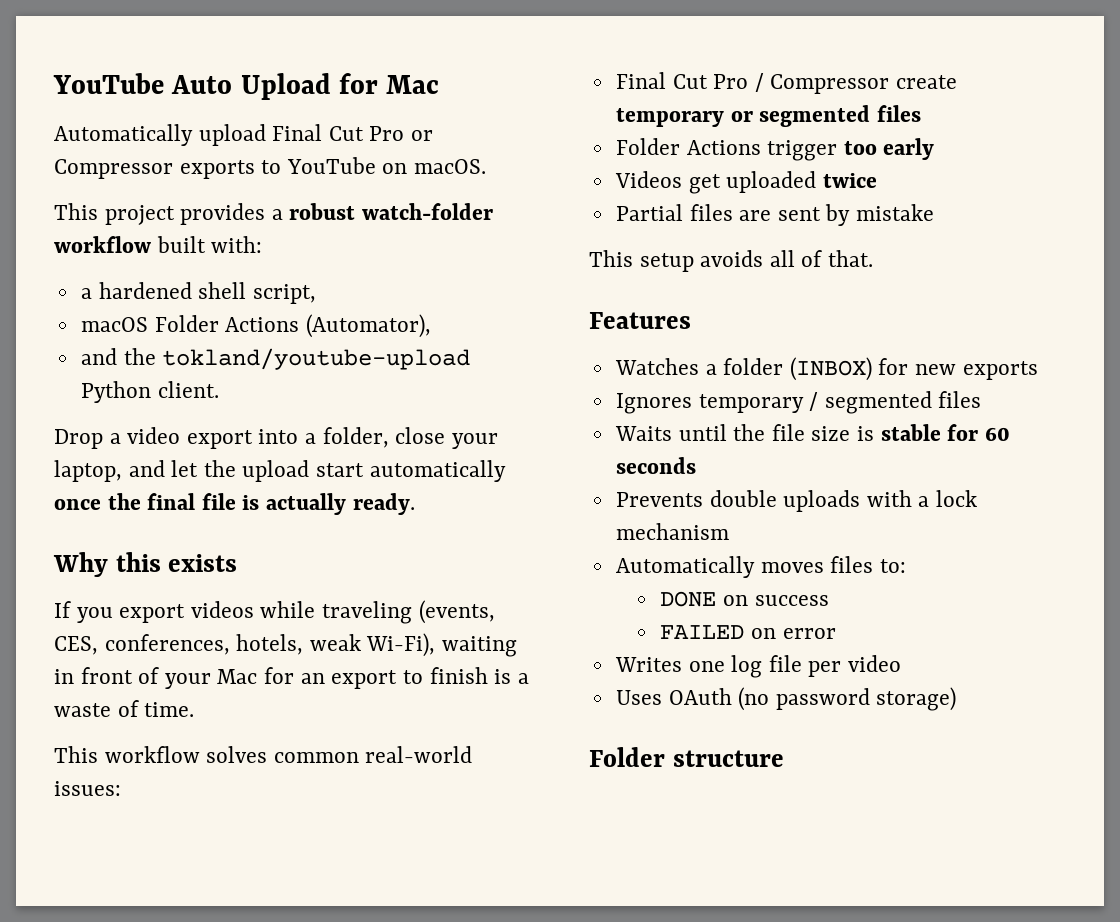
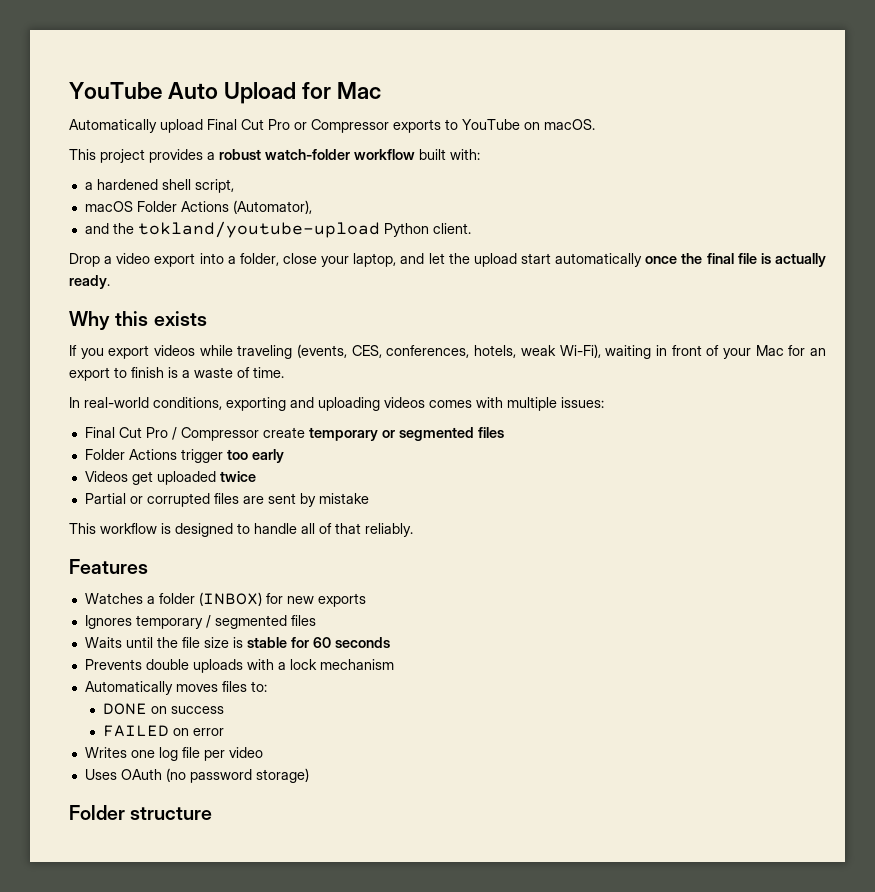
- This workflow solves common real-world issues:
+ In real-world conditions, exporting and uploading videos comes with multiple issues:
- Partial files are sent by mistake
+ Partial or corrupted files are sent by mistake
- This setup avoids all of that.
+ This workflow is designed to handle all of that reliably.

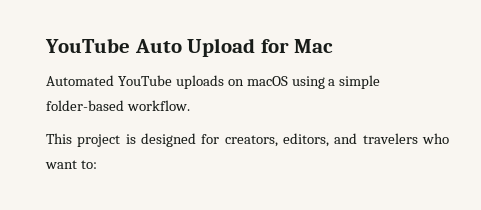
- Automatically upload Final Cut Pro or Compressor exports to YouTube on macOS.
- This project provides a robust watch-folder workflow built with:
- a hardened shell script,
- macOS Folder Actions (Automator),
- and the tokland/youtube-upload Python client.
- Drop a video export into a folder, close your laptop, and let the upload start automatically once the final file is actually ready.
- Why this exists
- If you export videos while traveling (events, CES, conferences, hotels, weak Wi-Fi), waiting in front of your Mac for an export to finish is a waste of time.
- In real-world conditions, exporting and uploading videos comes with multiple issues:
- Final Cut Pro / Compressor create temporary or segmented files
- Folder Actions trigger too early
- Videos get uploaded twice
- Partial or corrupted files are sent by mistake
- This workflow is designed to handle all of that reliably.
- Features
- Watches a folder (INBOX) for new exports
- Ignores temporary / segmented files
- Waits until the file size is stable for 60 seconds
- Prevents double uploads with a lock mechanism
- Automatically moves files to:
- DONE on success
- FAILED on error
- Writes one log file per video
- Uses OAuth (no password storage)
- Folder structure
+ Automated YouTube uploads on macOS using a simple folder-based workflow.
+ This project is designed for creators, editors, and travelers who want to:

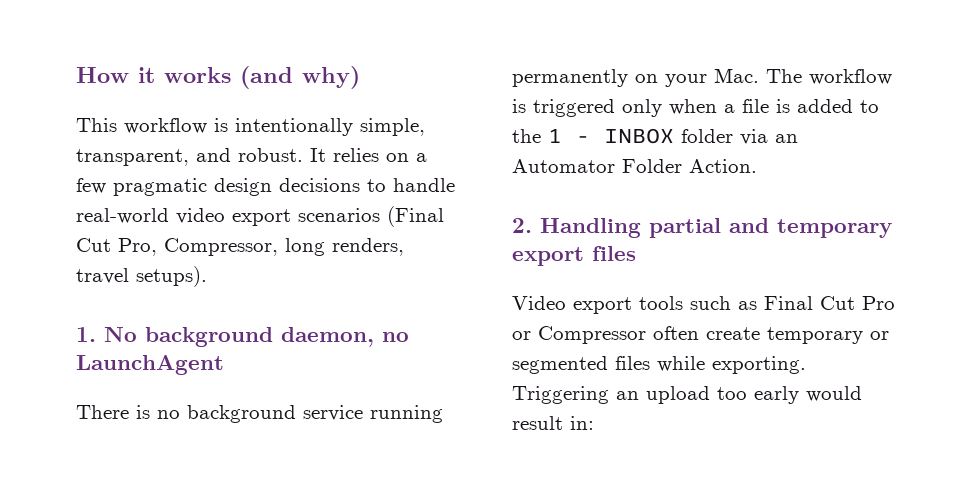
- YouTube Auto Upload for Mac
- Automated YouTube uploads on macOS using a simple folder-based workflow.
- This project is designed for creators, editors, and travelers who want to:
+ How it works (and why)
+ This workflow is intentionally simple, transparent, and robust. It relies on a few pragmatic design decisions to handle real-world video export scenarios (Final Cut Pro, Compressor, long renders, travel setups).
+ 1. No background daemon, no LaunchAgent
+ There is no background service running permanently on your Mac. The workflow is triggered only when a file is added to the 1 - INBOX folder via an Automator Folder Action.
+ 2. Handling partial and temporary export files
+ Video export tools such as Final Cut Pro or Compressor often create temporary or segmented files while exporting. Triggering an upload too early would result in:

